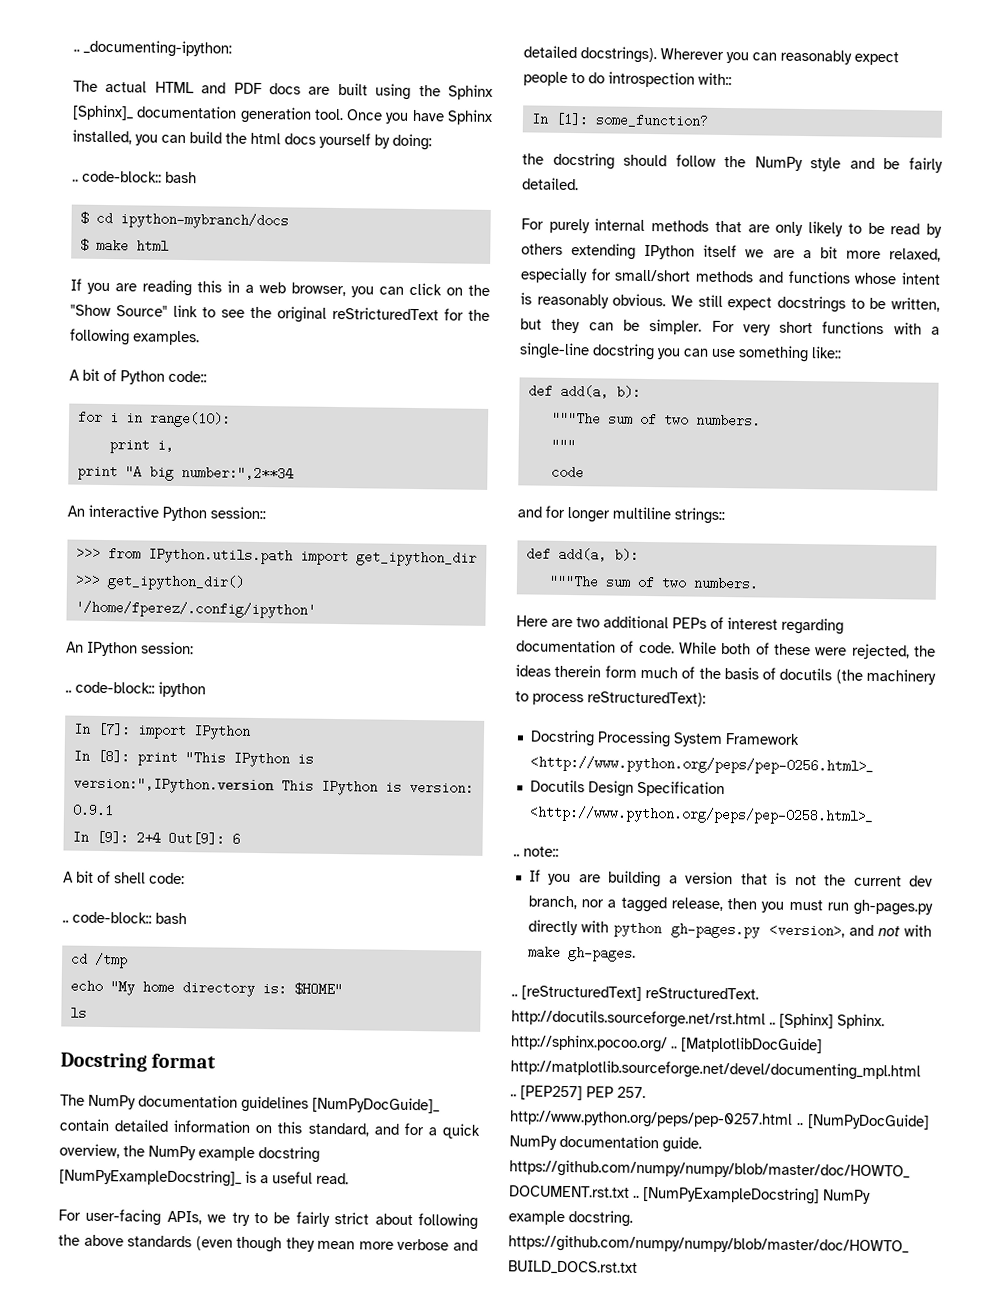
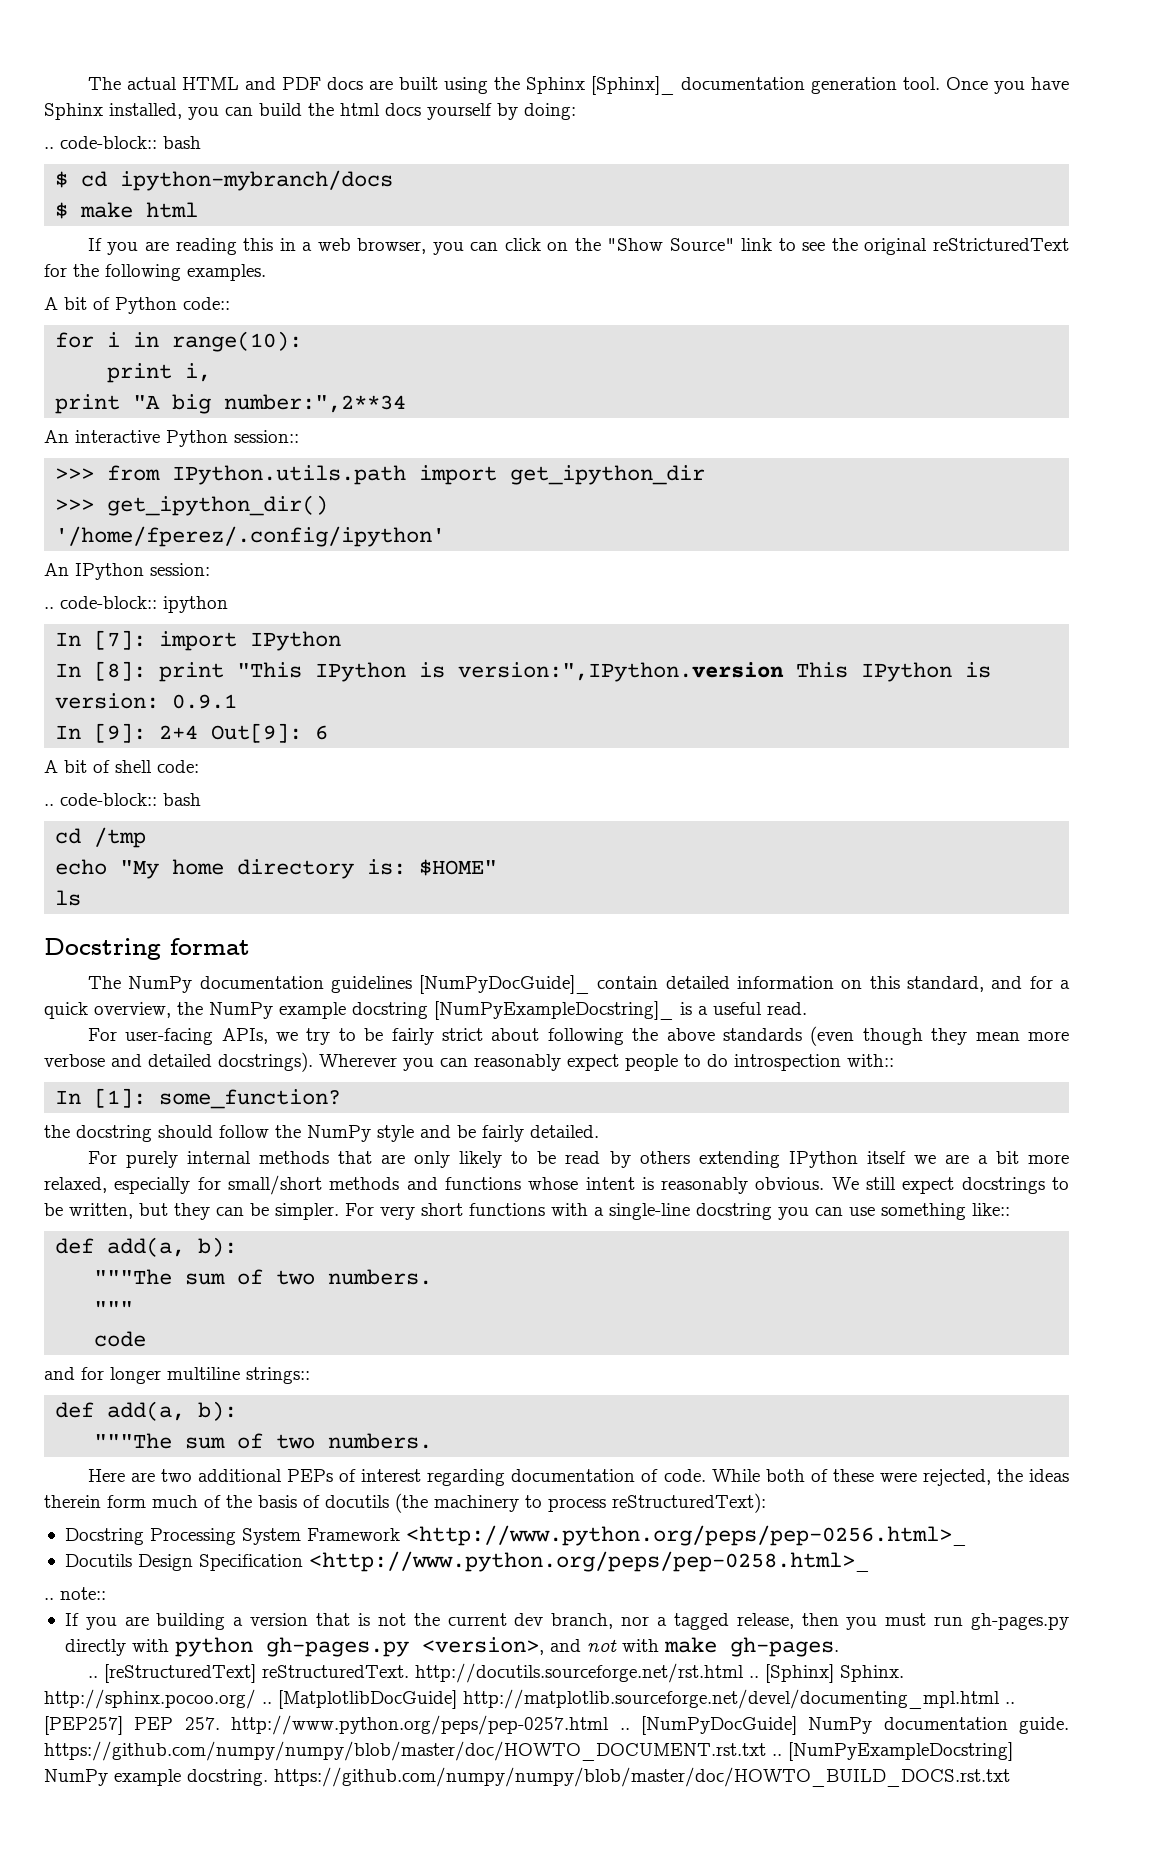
- .. _documenting-ipython:

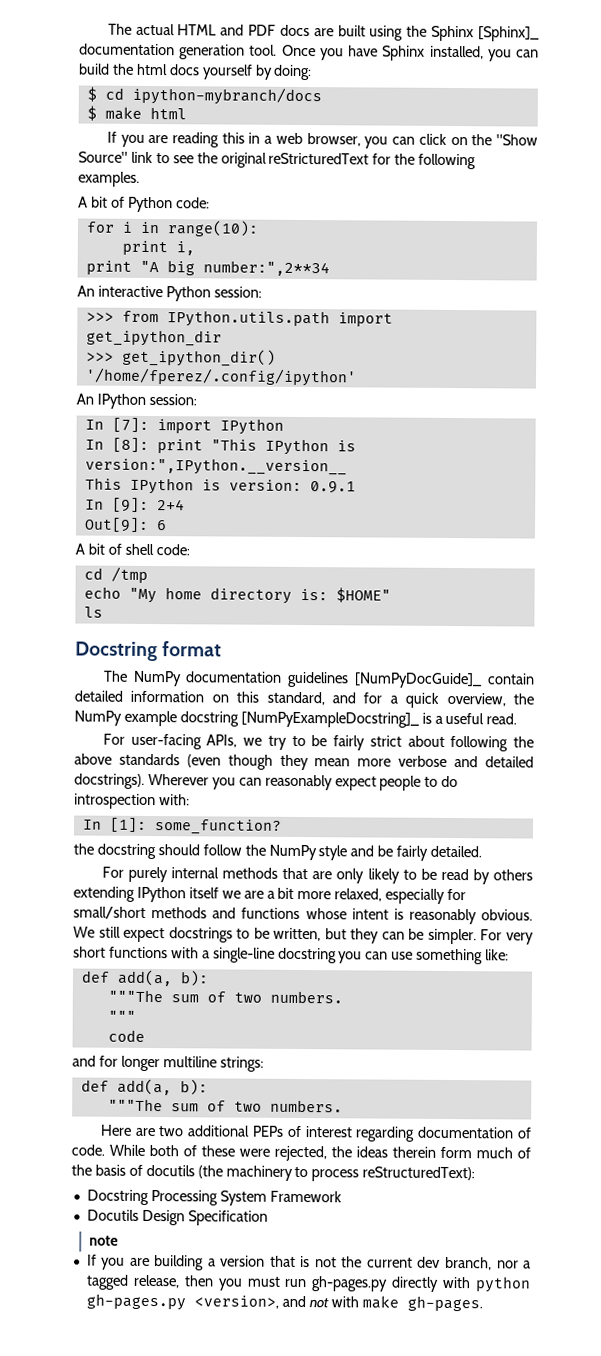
  Once you have Sphinx installed, you can build the html docs yourself by doing:
- .. code-block:: bash
- A bit of Python code::
+ A bit of Python code:
- An interactive Python session::
+ An interactive Python session:
- .. code-block:: ipython
- In [8]: print "This IPython is version:",IPython.version This IPython is version: 0.9.1
+ In [8]: print "This IPython is version:",IPython.__version__
+ This IPython is version: 0.9.1
- In [9]: 2+4 Out[9]: 6
+ In [9]: 2+4
+ Out[9]: 6
  A bit of shell code:
- .. code-block:: bash
- Wherever you can reasonably expect people to do introspection with::
+ Wherever you can reasonably expect people to do introspection with:
- For very short functions with a single-line docstring you can use something like::
+ For very short functions with a single-line docstring you can use something like:
- and for longer multiline strings::
+ and for longer multiline strings:
- Docstring Processing System Framework <http://www.python.org/peps/pep-0256.html>_
+ Docstring Processing System Framework
- Docutils Design Specification <http://www.python.org/peps/pep-0258.html>_
- .. note::
+ Docutils Design Specification
+ note
- .. [reStructuredText] reStructuredText. http://docutils.sourceforge.net/rst.html .. [Sphinx] Sphinx. http://sphinx.pocoo.org/ .. [MatplotlibDocGuide] http://matplotlib.sourceforge.net/devel/documenting_mpl.html .. [PEP257] PEP 257. http://www.python.org/peps/pep-0257.html .. [NumPyDocGuide] NumPy documentation guide. https://github.com/numpy/numpy/blob/master/doc/HOWTO_DOCUMENT.rst.txt .. [NumPyExampleDocstring] NumPy example docstring. https://github.com/numpy/numpy/blob/master/doc/HOWTO_BUILD_DOCS.rst.txt

